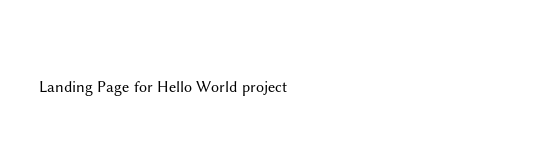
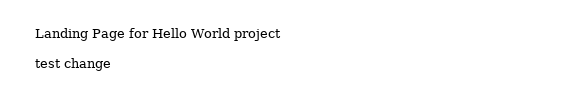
+ test change

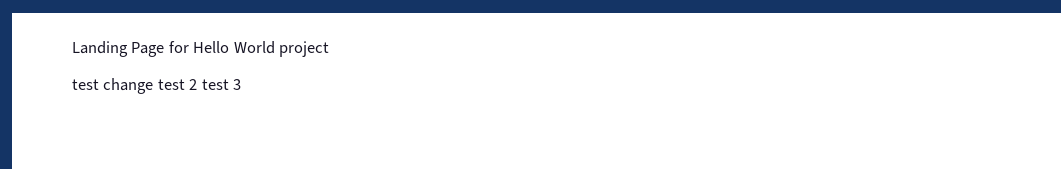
- test change
+ test change test 2 test 3

